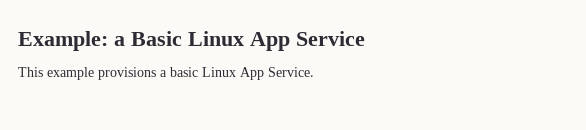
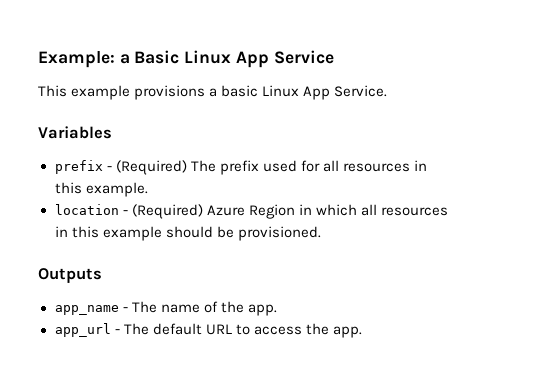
+ Variables
+ prefix - (Required) The prefix used for all resources in this example.
+ location - (Required) Azure Region in which all resources in this example should be provisioned.
+ Outputs
+ app_name - The name of the app.
+ app_url - The default URL to access the app.

